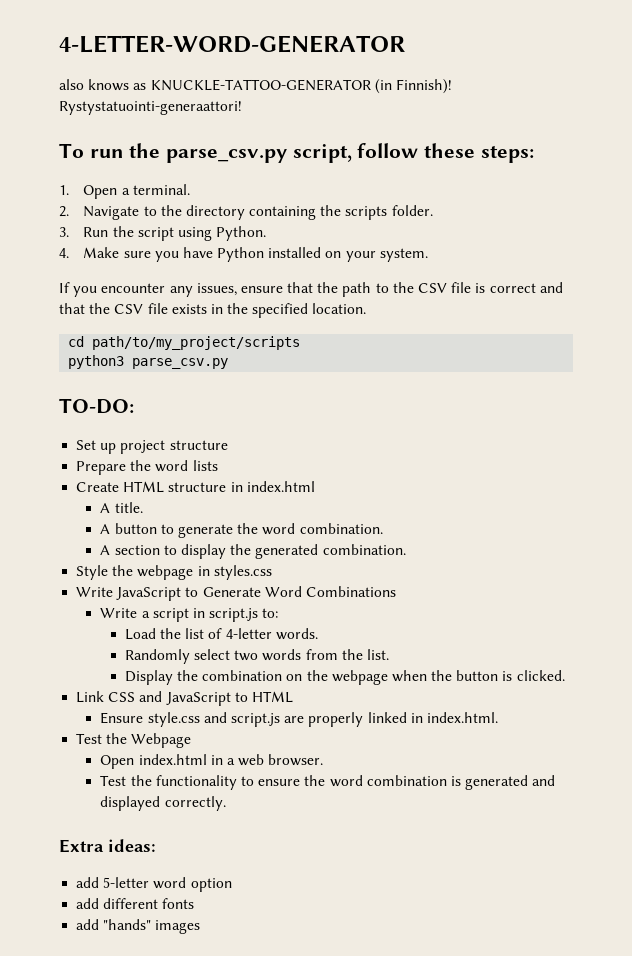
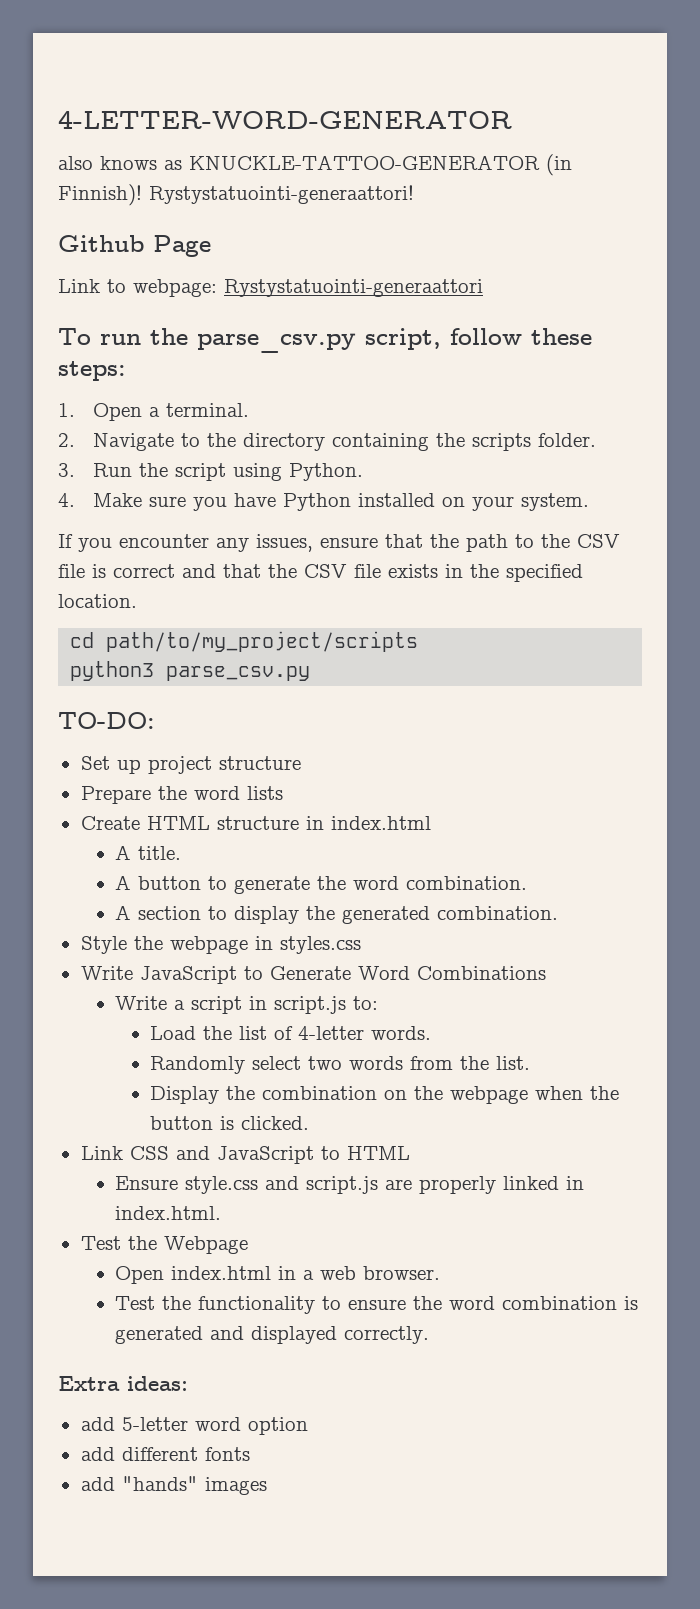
+ Github Page
+ Link to webpage: Rystystatuointi-generaattori

